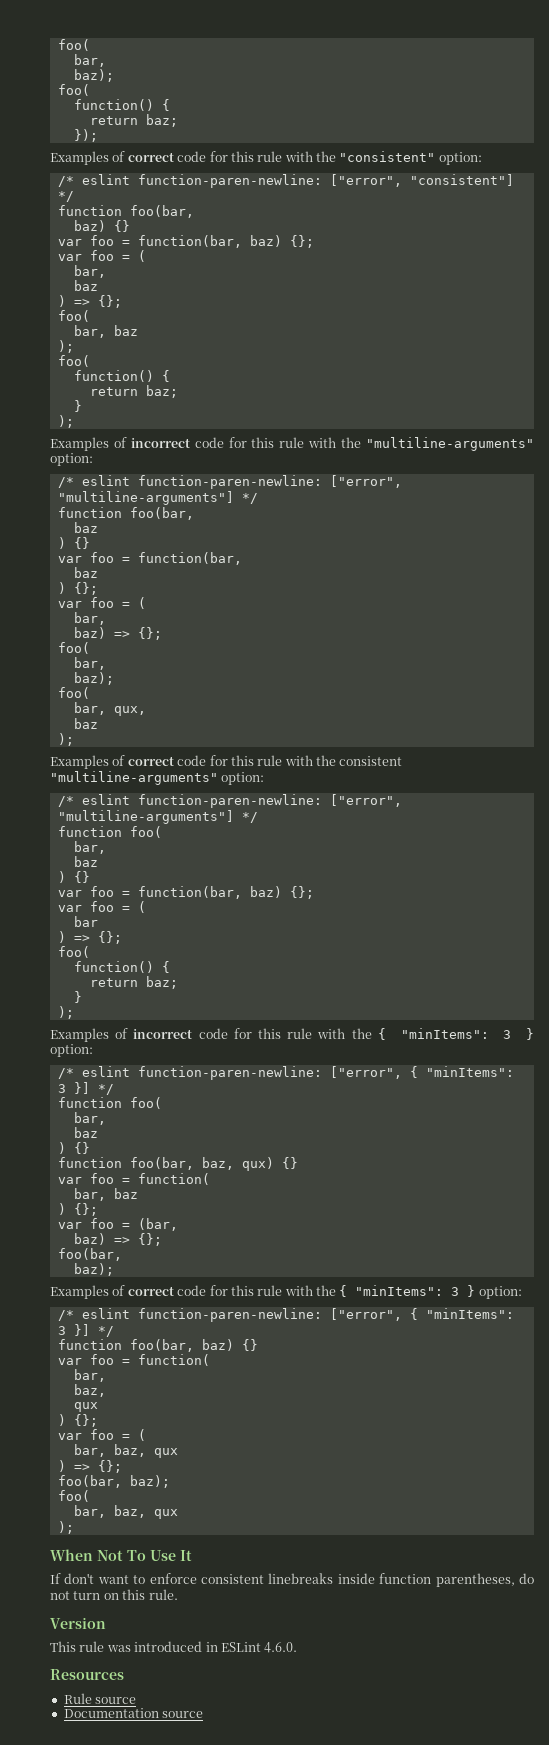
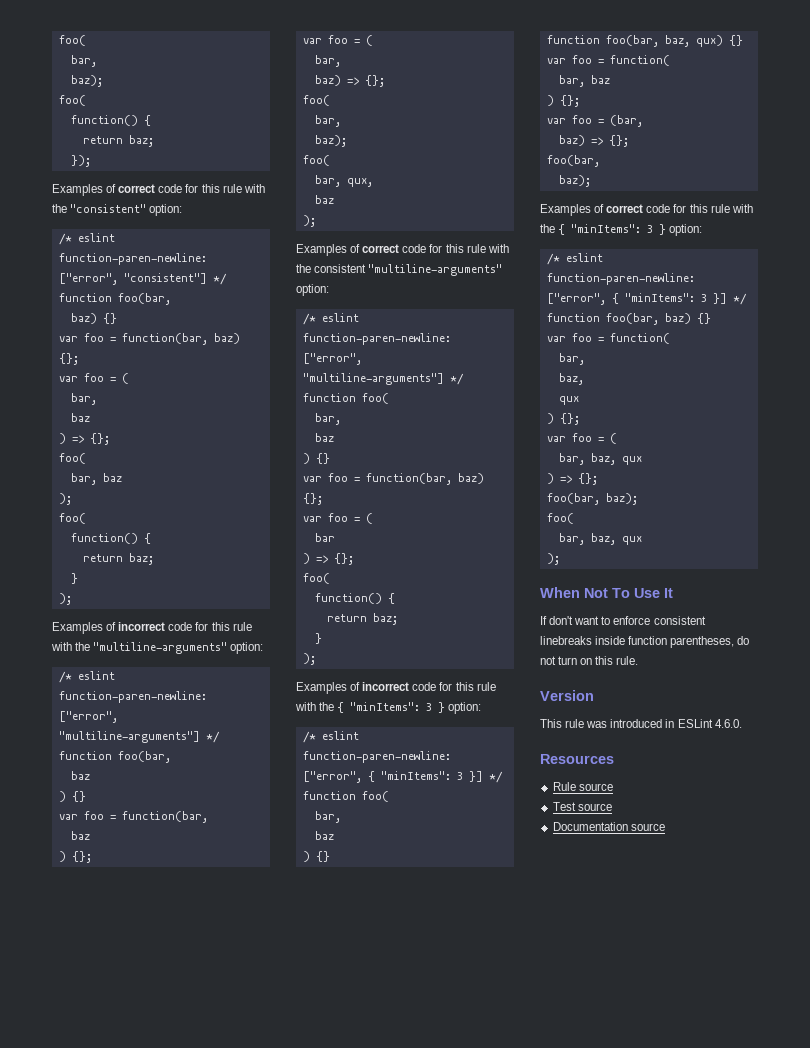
+ Test source

